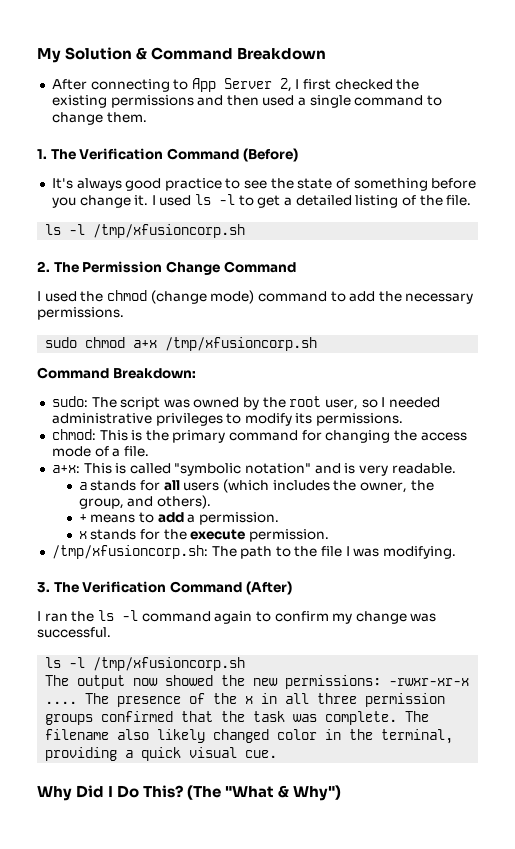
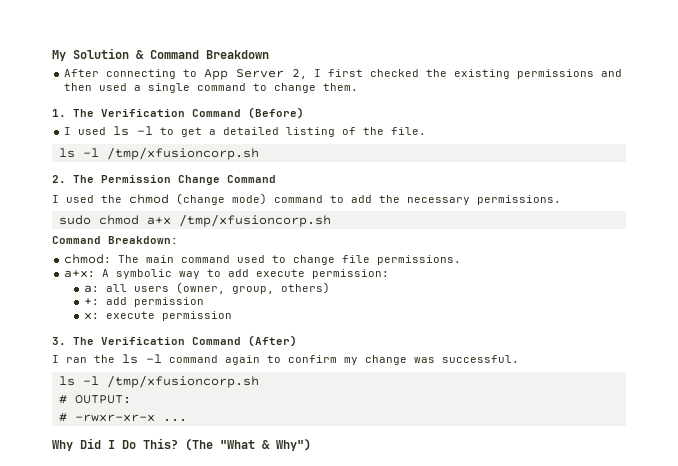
- It's always good practice to see the state of something before you change it.
- sudo: The script was owned by the root user, so I needed administrative privileges to modify its permissions.
- chmod: This is the primary command for changing the access mode of a file.
- a+x: This is called "symbolic notation" and is very readable.
- a stands for all users (which includes the owner, the group, and others).
- + means to add a permission.
- x stands for the execute permission.
- /tmp/xfusioncorp.sh: The path to the file I was modifying.
+ chmod: The main command used to change file permissions.
+ a+x: A symbolic way to add execute permission:
+ a: all users (owner, group, others)
+ +: add permission
+ x: execute permission
- The output now showed the new permissions: -rwxr-xr-x .... The presence of the x in all three permission groups confirmed that the task was complete. The filename also likely changed color in the terminal, providing a quick visual cue.
+ # OUTPUT:
+ # -rwxr-xr-x ...

